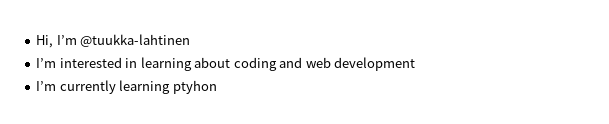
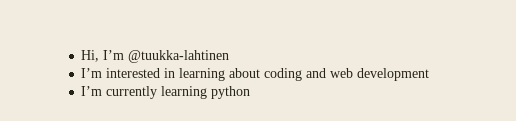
- I’m currently learning ptyhon
+ I’m currently learning python

